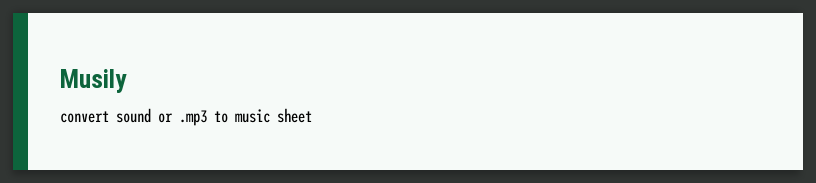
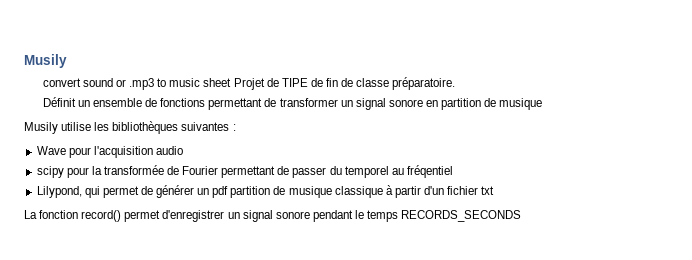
- convert sound or .mp3 to music sheet
+ convert sound or .mp3 to music sheet Projet de TIPE de fin de classe préparatoire.
+ Définit un ensemble de fonctions permettant de transformer un signal sonore en partition de musique
+ Musily utilise les bibliothèques suivantes :
+ Wave pour l'acquisition audio
+ scipy pour la transformée de Fourier permettant de passer du temporel au fréqentiel
+ Lilypond, qui permet de générer un pdf partition de musique classique à partir d'un fichier txt
+ La fonction record() permet d'enregistrer un signal sonore pendant le temps RECORDS_SECONDS

